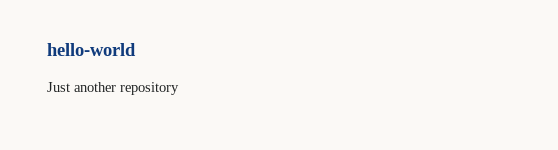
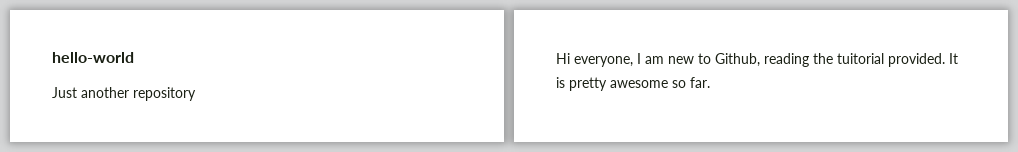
+ Hi everyone, I am new to Github, reading the tuitorial provided. It is pretty awesome so far.

